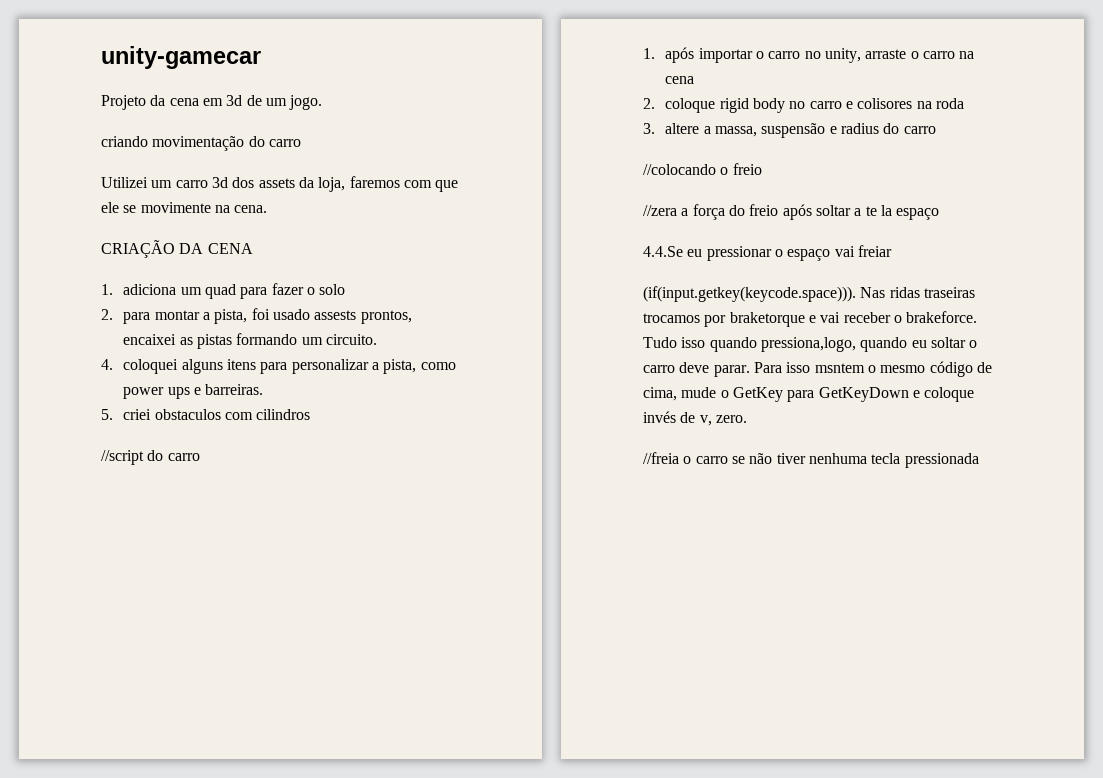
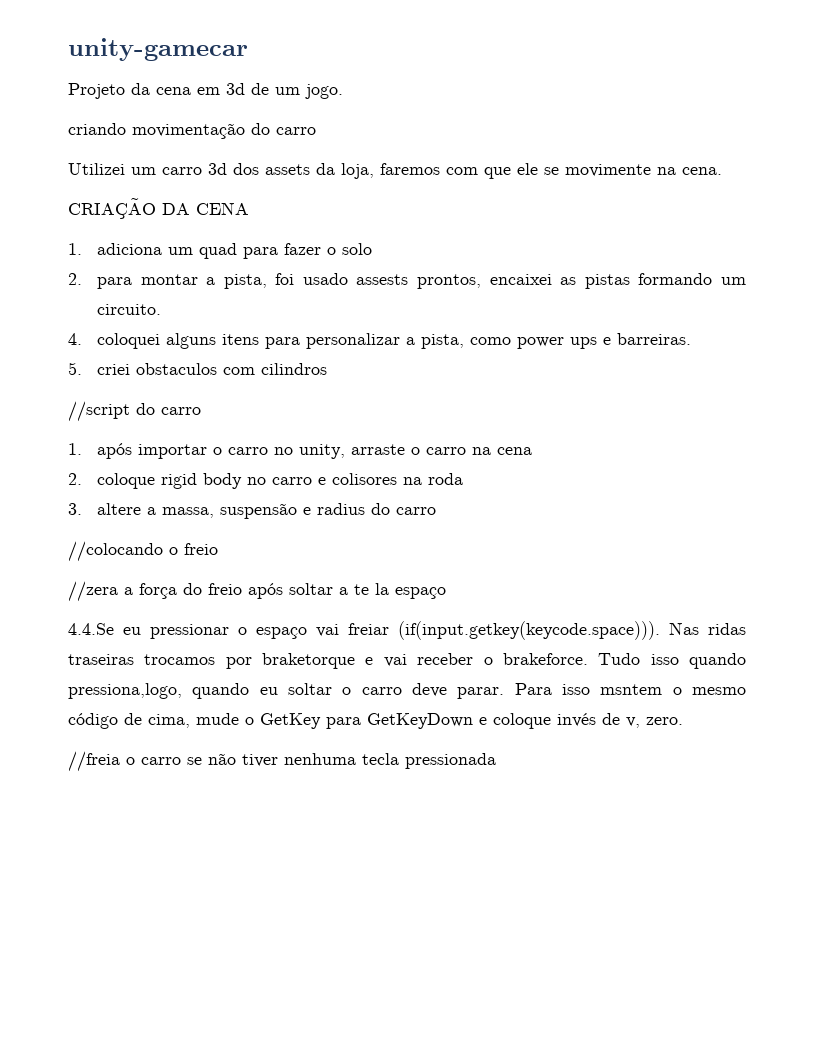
- 4.4.Se eu pressionar o espaço vai freiar
- (if(input.getkey(keycode.space))). Nas ridas traseiras trocamos por braketorque e vai receber o brakeforce.
+ 4.4.Se eu pressionar o espaço vai freiar (if(input.getkey(keycode.space))). Nas ridas traseiras trocamos por braketorque e vai receber o brakeforce.

